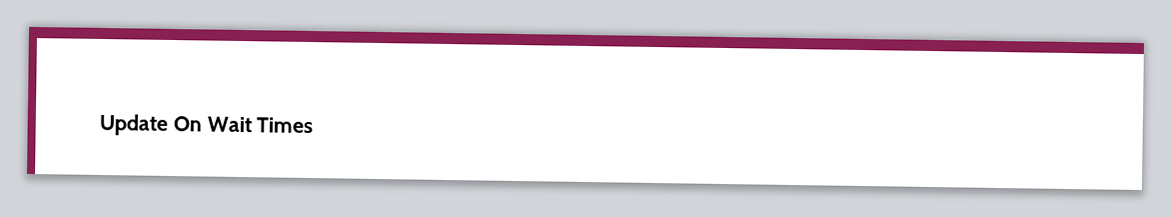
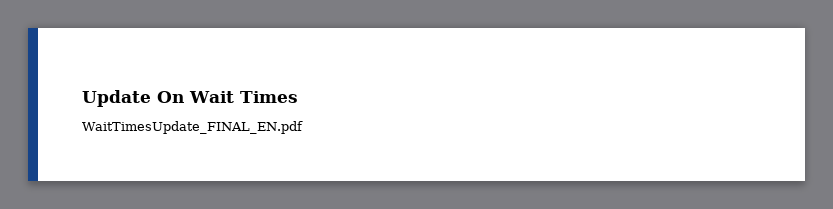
+ WaitTimesUpdate_FINAL_EN.pdf

